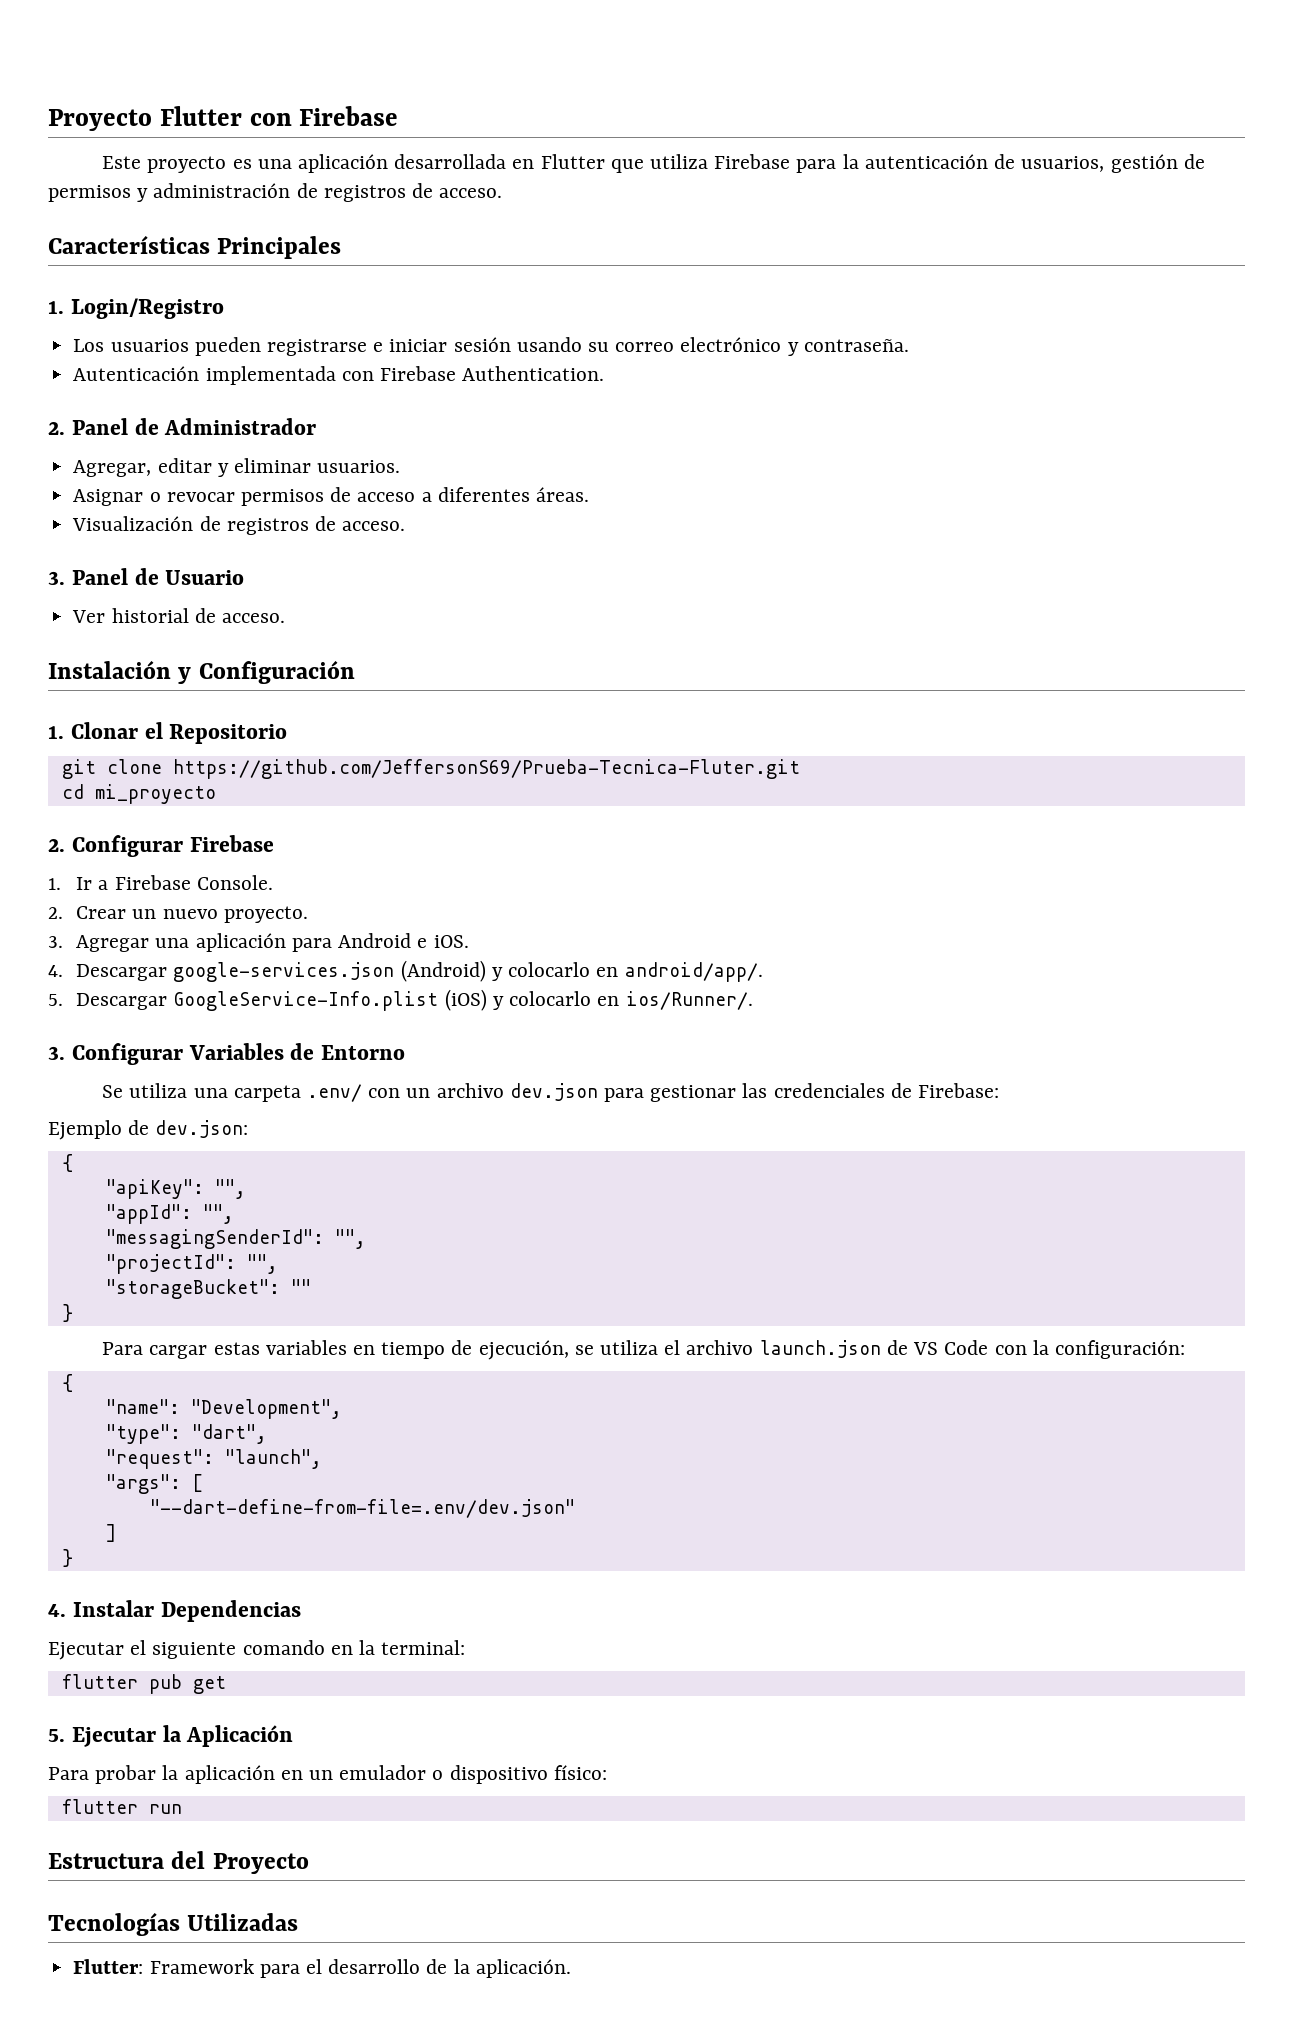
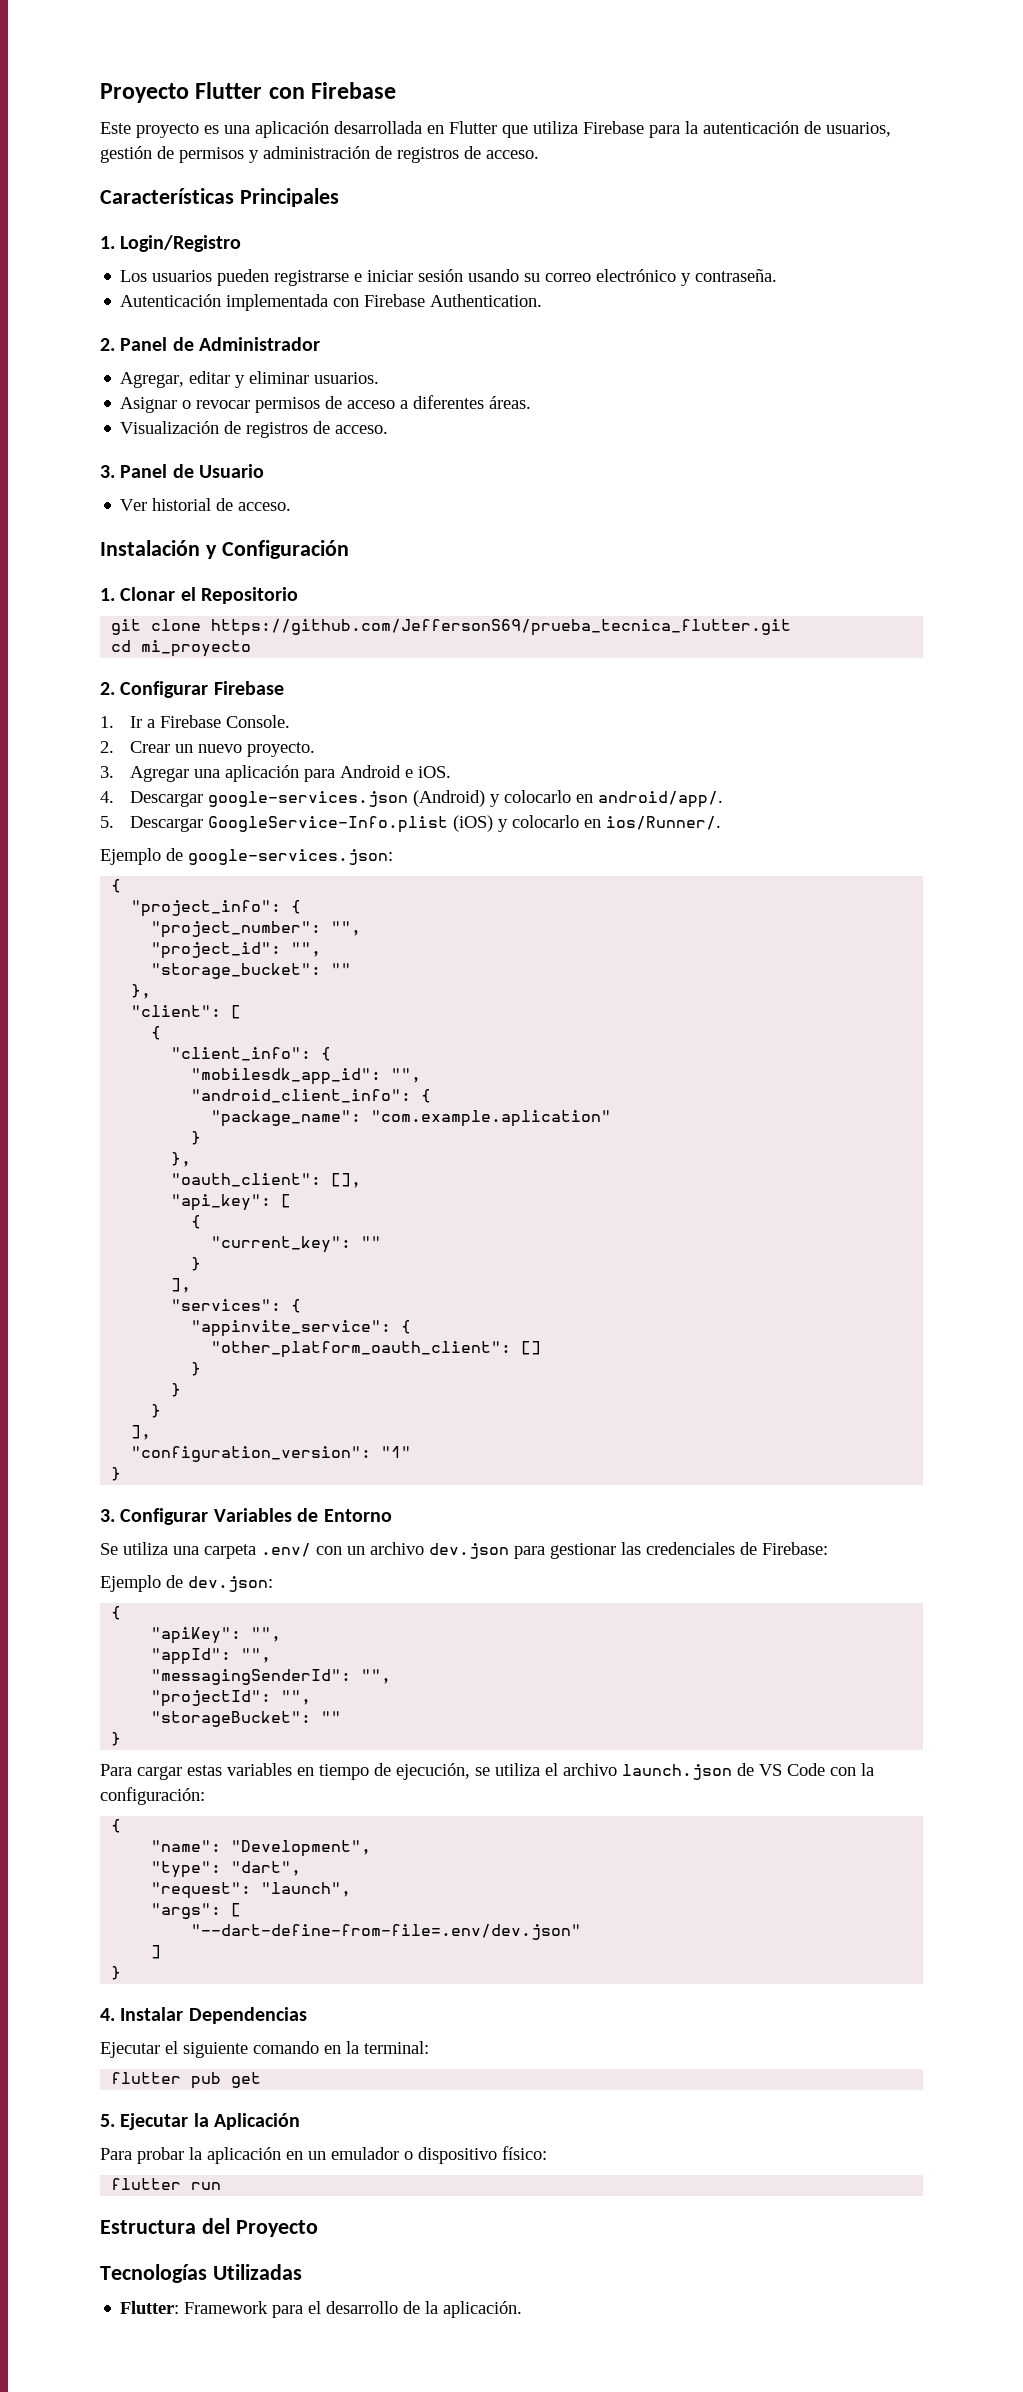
- git clone https://github.com/JeffersonS69/Prueba-Tecnica-Fluter.git
+ git clone https://github.com/JeffersonS69/prueba_tecnica_flutter.git
+ Ejemplo de google-services.json:
+ {
+ "project_info": {
+ "project_number": "",
+ "project_id": "",
+ "storage_bucket": ""
+ },
+ "client": [
+ {
+ "client_info": {
+ "mobilesdk_app_id": "",
+ "android_client_info": {
+ "package_name": "com.example.aplication"
+ }
+ },
+ "oauth_client": [],
+ "api_key": [
+ {
+ "current_key": ""
+ }
+ ],
+ "services": {
+ "appinvite_service": {
+ "other_platform_oauth_client": []
+ }
+ }
+ }
+ ],
+ "configuration_version": "1"
+ }

